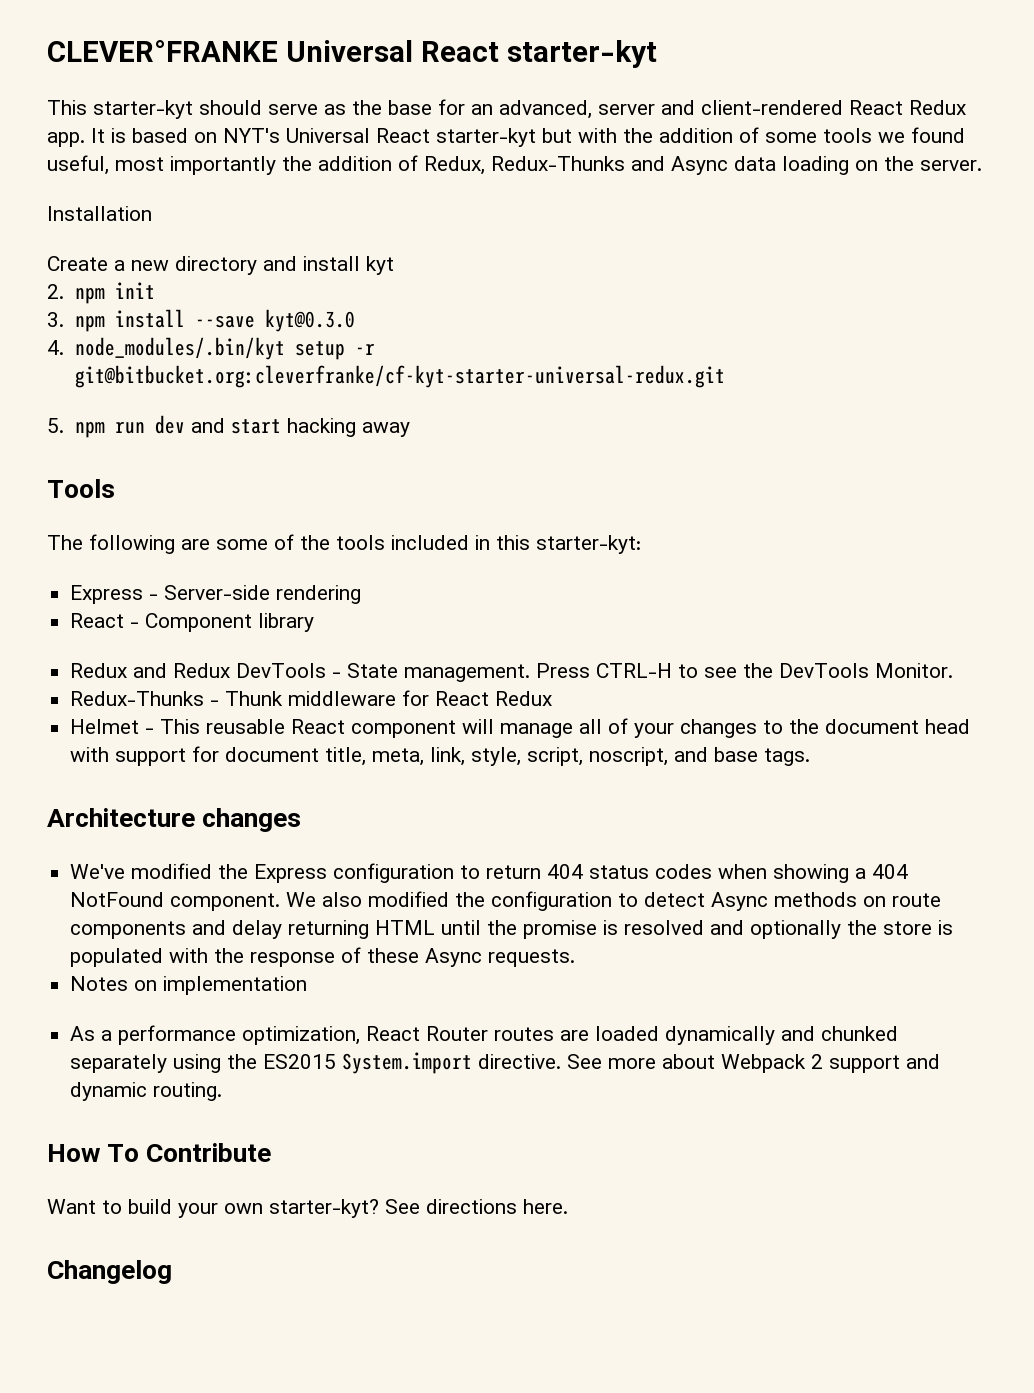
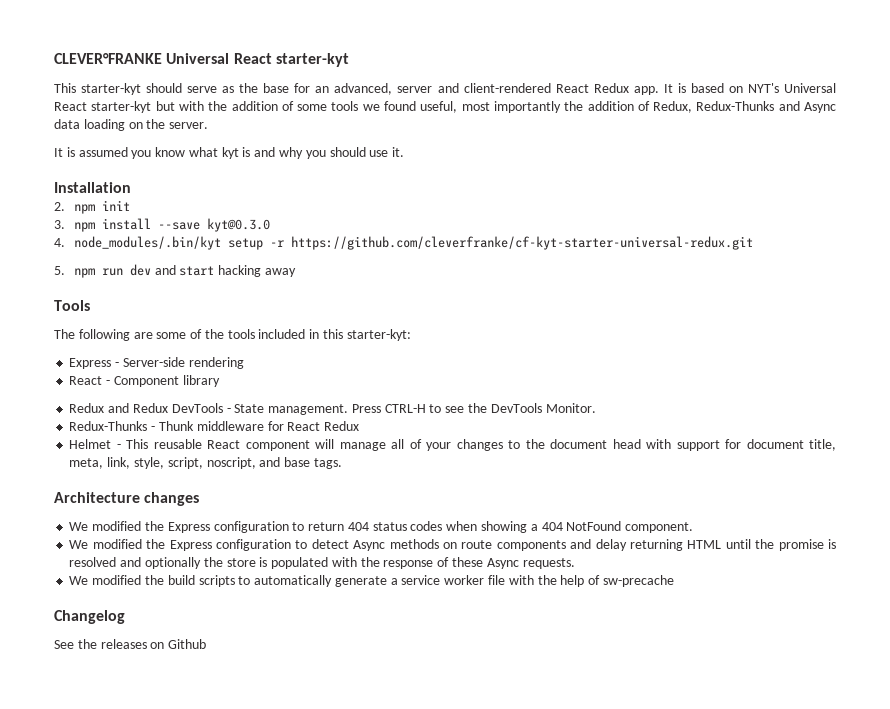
+ It is assumed you know what kyt is and why you should use it.
  Installation
- Create a new directory and install kyt
- 4. node_modules/.bin/kyt setup -r git@bitbucket.org:cleverfranke/cf-kyt-starter-universal-redux.git
+ 4. node_modules/.bin/kyt setup -r https://github.com/cleverfranke/cf-kyt-starter-universal-redux.git
- We've modified the Express configuration to return 404 status codes when showing a 404 NotFound component. We also modified the configuration to detect Async methods on route components and delay returning HTML until the promise is resolved and optionally the store is populated with the response of these Async requests.
+ We modified the Express configuration to return 404 status codes when showing a 404 NotFound component.
+ We modified the Express configuration to detect Async methods on route components and delay returning HTML until the promise is resolved and optionally the store is populated with the response of these Async requests.
- Notes on implementation
- As a performance optimization, React Router routes are loaded dynamically and chunked separately using the ES2015 System.import directive. See more about Webpack 2 support and dynamic routing.
- How To Contribute
- Want to build your own starter-kyt? See directions here.
+ We modified the build scripts to automatically generate a service worker file with the help of sw-precache
  Changelog
+ See the releases on Github

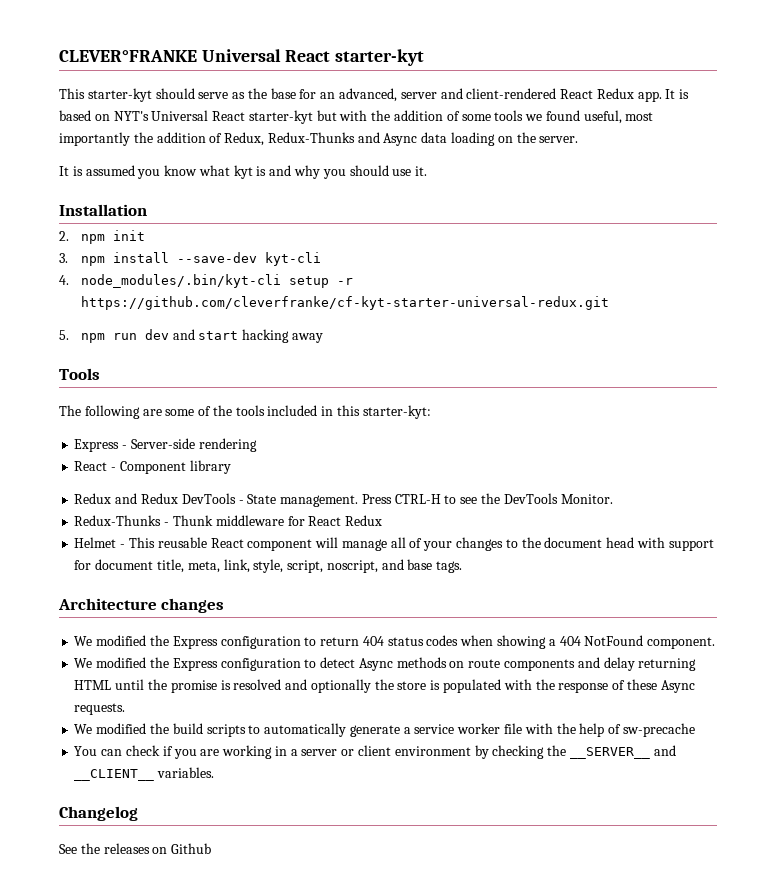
- 3. npm install --save kyt@0.3.0
+ 3. npm install --save-dev kyt-cli
- 4. node_modules/.bin/kyt setup -r https://github.com/cleverfranke/cf-kyt-starter-universal-redux.git
+ 4. node_modules/.bin/kyt-cli setup -r https://github.com/cleverfranke/cf-kyt-starter-universal-redux.git
+ You can check if you are working in a server or client environment by checking the __SERVER__ and __CLIENT__ variables.

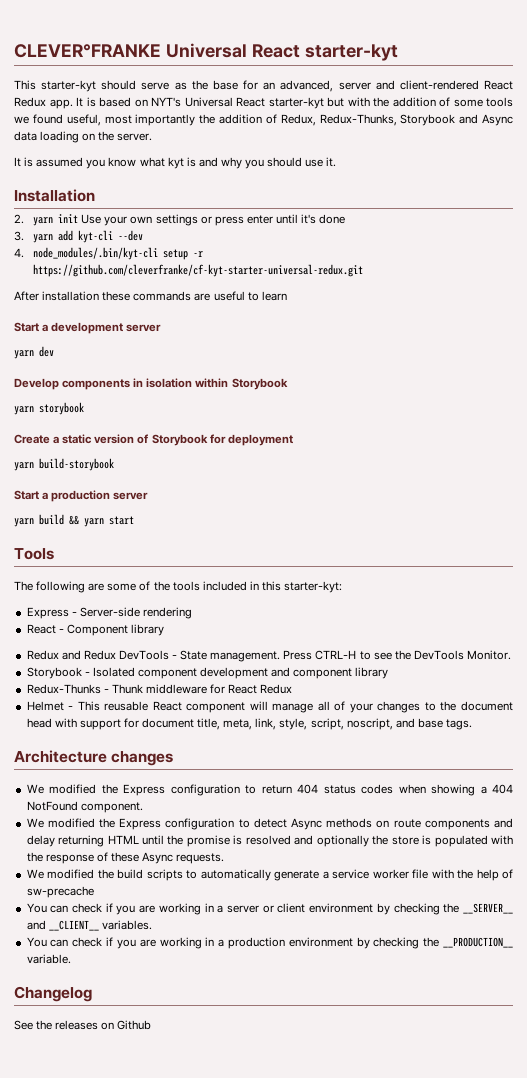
- It is based on NYT's Universal React starter-kyt but with the addition of some tools we found useful, most importantly the addition of Redux, Redux-Thunks and Async data loading on the server.
+ It is based on NYT's Universal React starter-kyt but with the addition of some tools we found useful, most importantly the addition of Redux, Redux-Thunks, Storybook and Async data loading on the server.
- 2. npm init
- 3. npm install --save-dev kyt-cli
+ 2. yarn init Use your own settings or press enter until it's done
+ 3. yarn add kyt-cli --dev
- 5. npm run dev and start hacking away
+ After installation these commands are useful to learn
+ Start a development server
+ yarn dev
+ Develop components in isolation within Storybook
+ yarn storybook
+ Create a static version of Storybook for deployment
+ yarn build-storybook
+ Start a production server
+ yarn build && yarn start
+ Storybook - Isolated component development and component library
+ You can check if you are working in a production environment by checking the __PRODUCTION__ variable.

